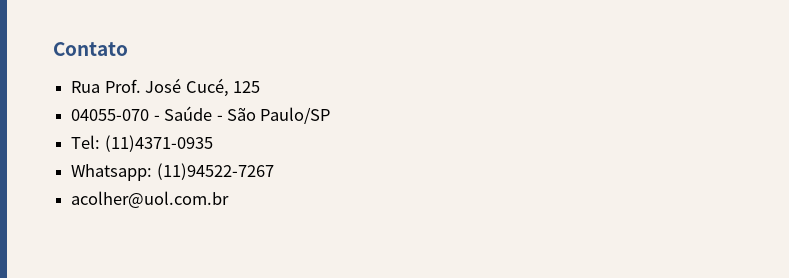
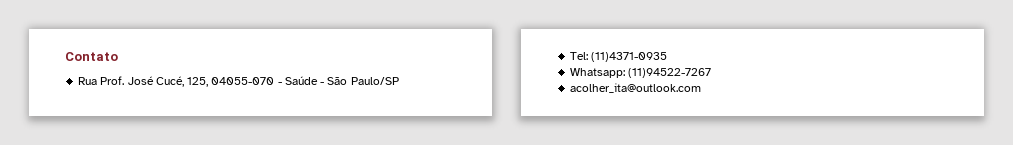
- Rua Prof. José Cucé, 125
- 04055-070 - Saúde - São Paulo/SP
+ Rua Prof. José Cucé, 125, 04055-070 - Saúde - São Paulo/SP
- acolher@uol.com.br
+ acolher_ita@outlook.com

